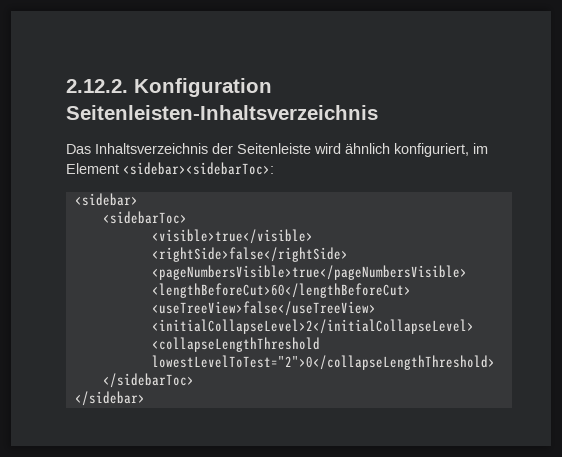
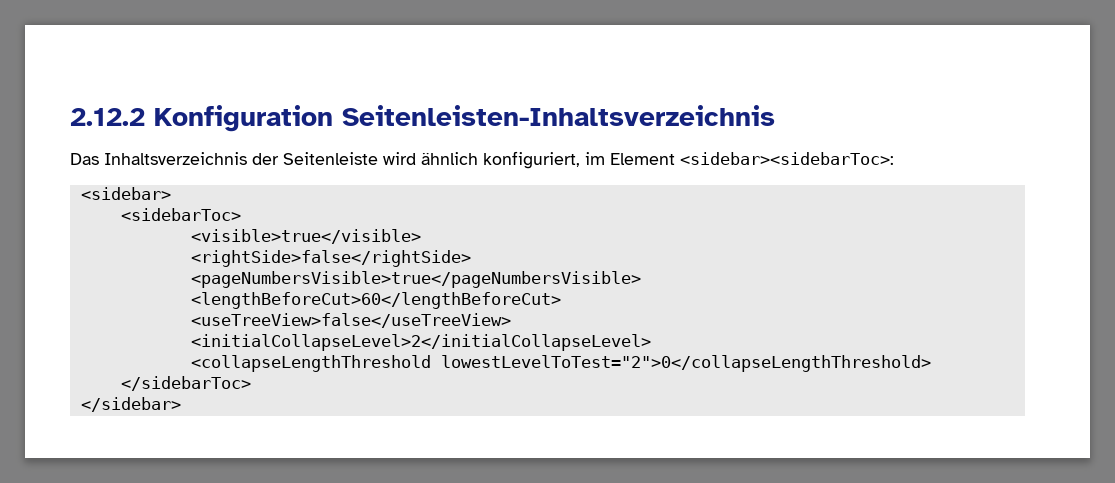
- 2.12.2. Konfiguration Seitenleisten-Inhaltsverzeichnis
+ 2.12.2 Konfiguration Seitenleisten-Inhaltsverzeichnis

